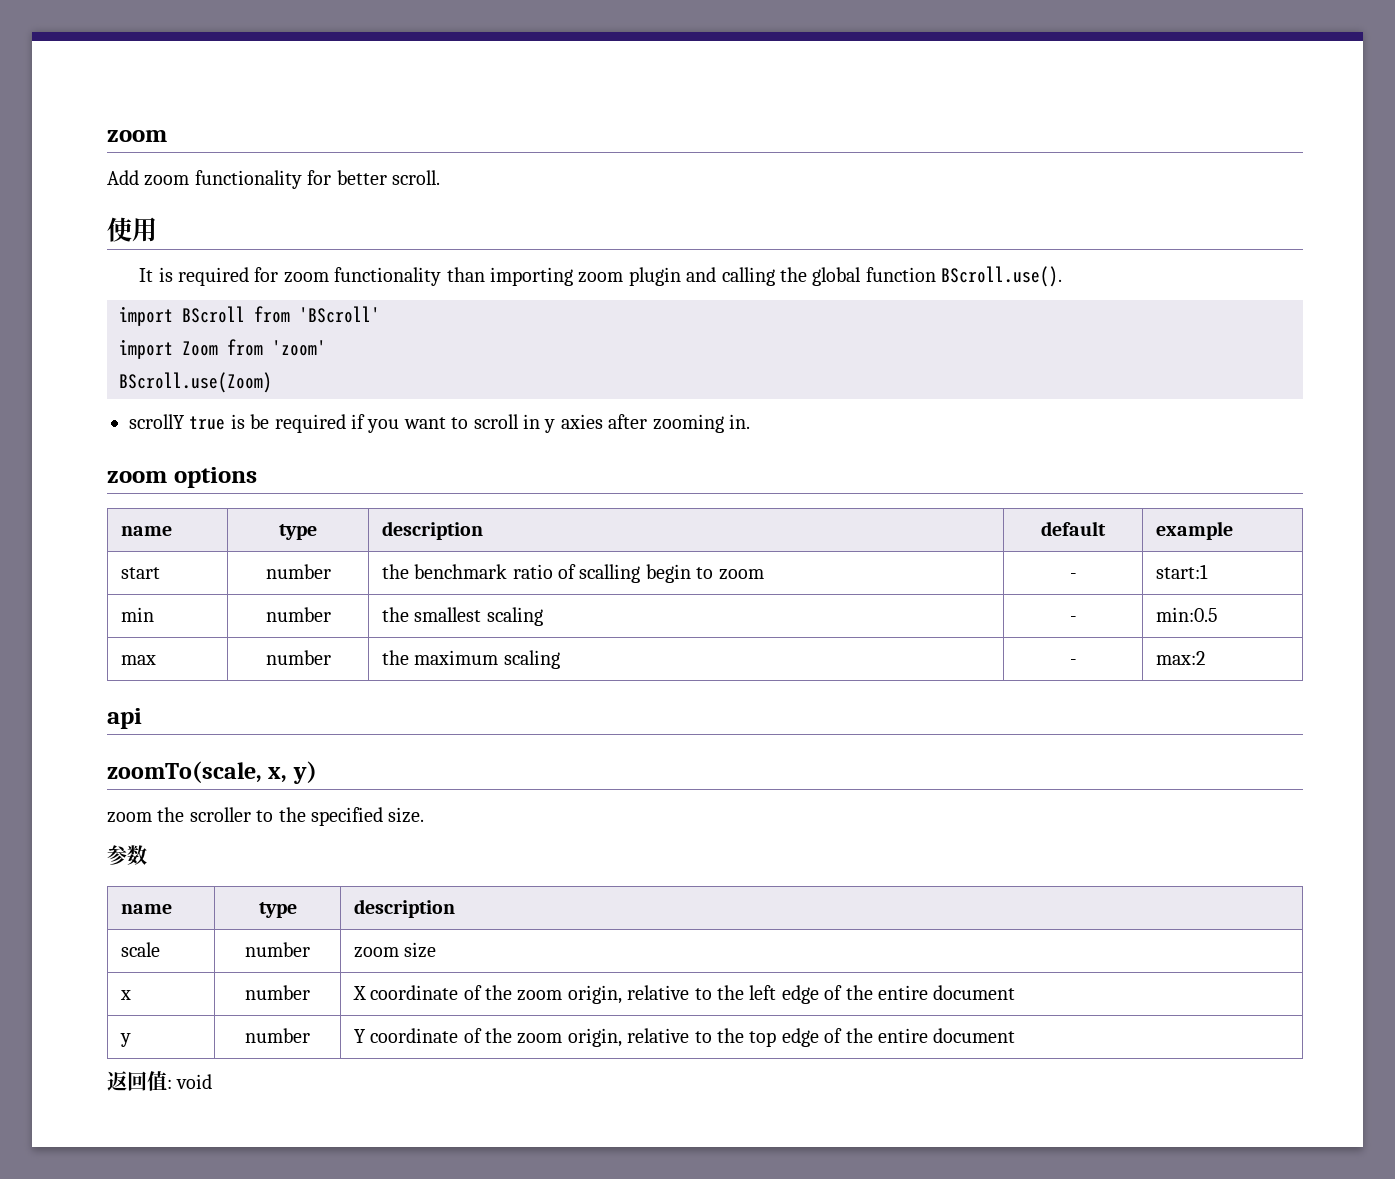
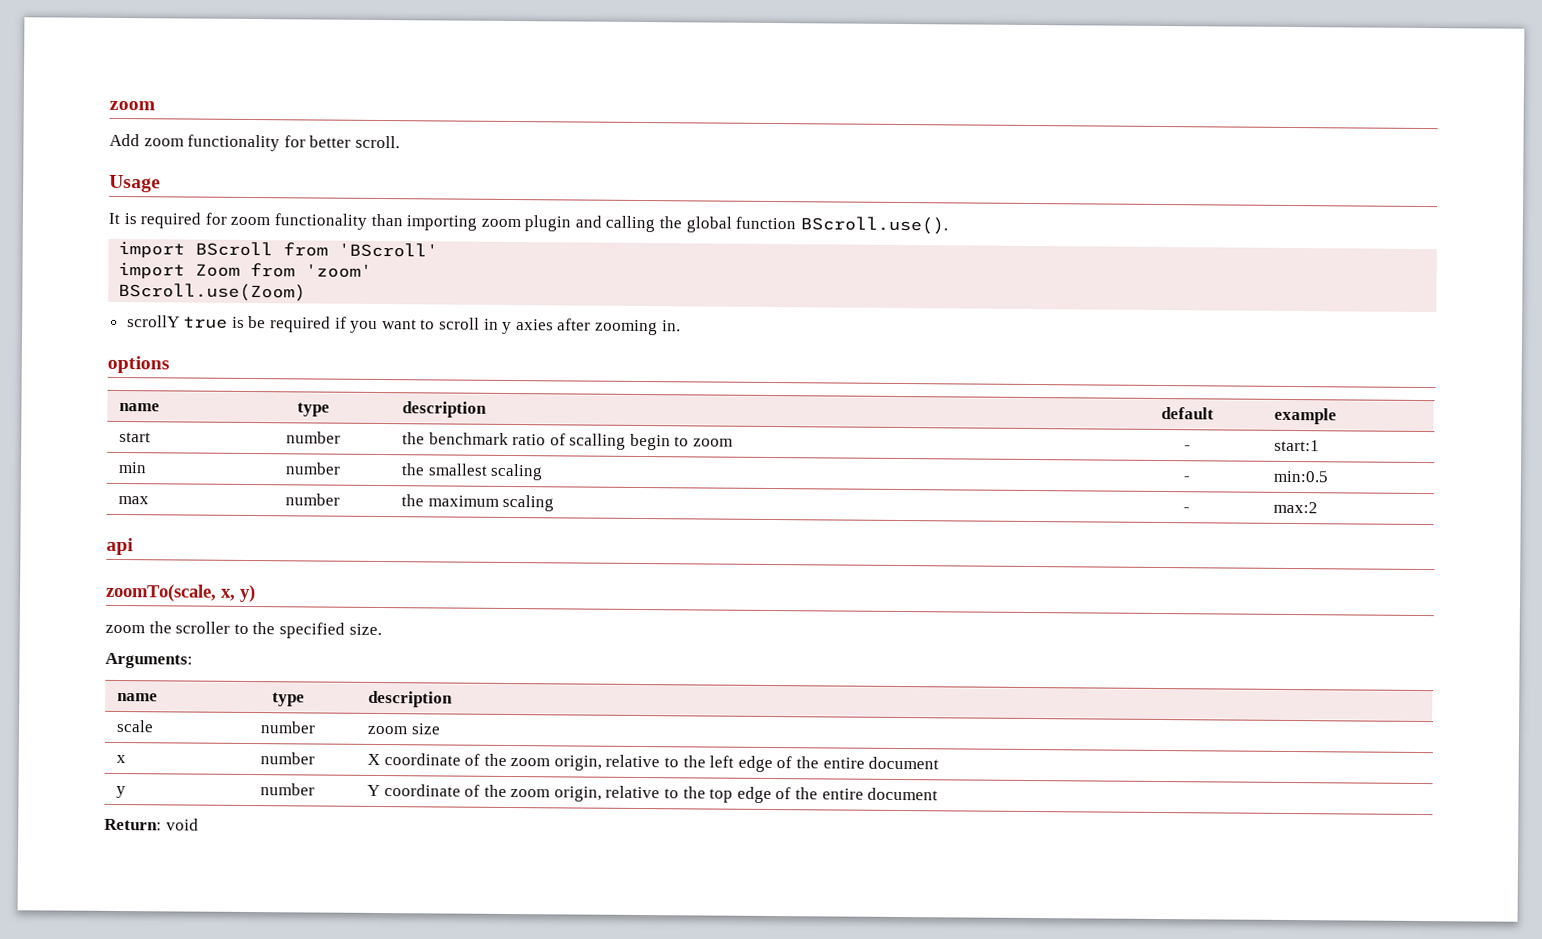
- 使用
+ Usage
- zoom options
+ options
- 参数
+ Arguments:
- 返回值: void
+ Return: void

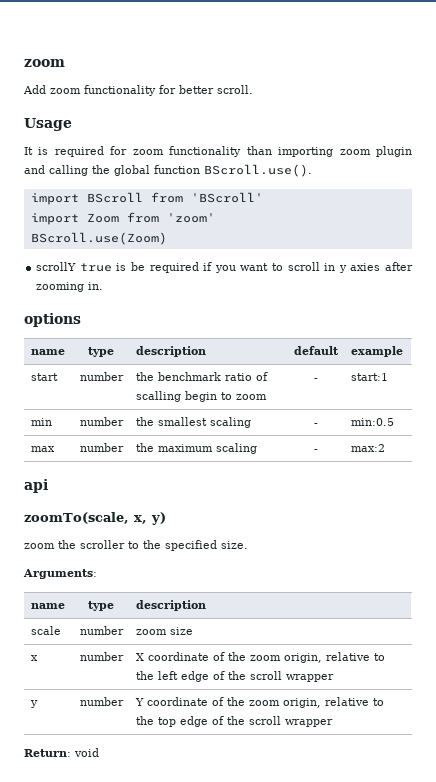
- x | number | X coordinate of the zoom origin, relative to the left edge of the entire document
+ x | number | X coordinate of the zoom origin, relative to the left edge of the scroll wrapper
- y | number | Y coordinate of the zoom origin, relative to the top edge of the entire document
+ y | number | Y coordinate of the zoom origin, relative to the top edge of the scroll wrapper

